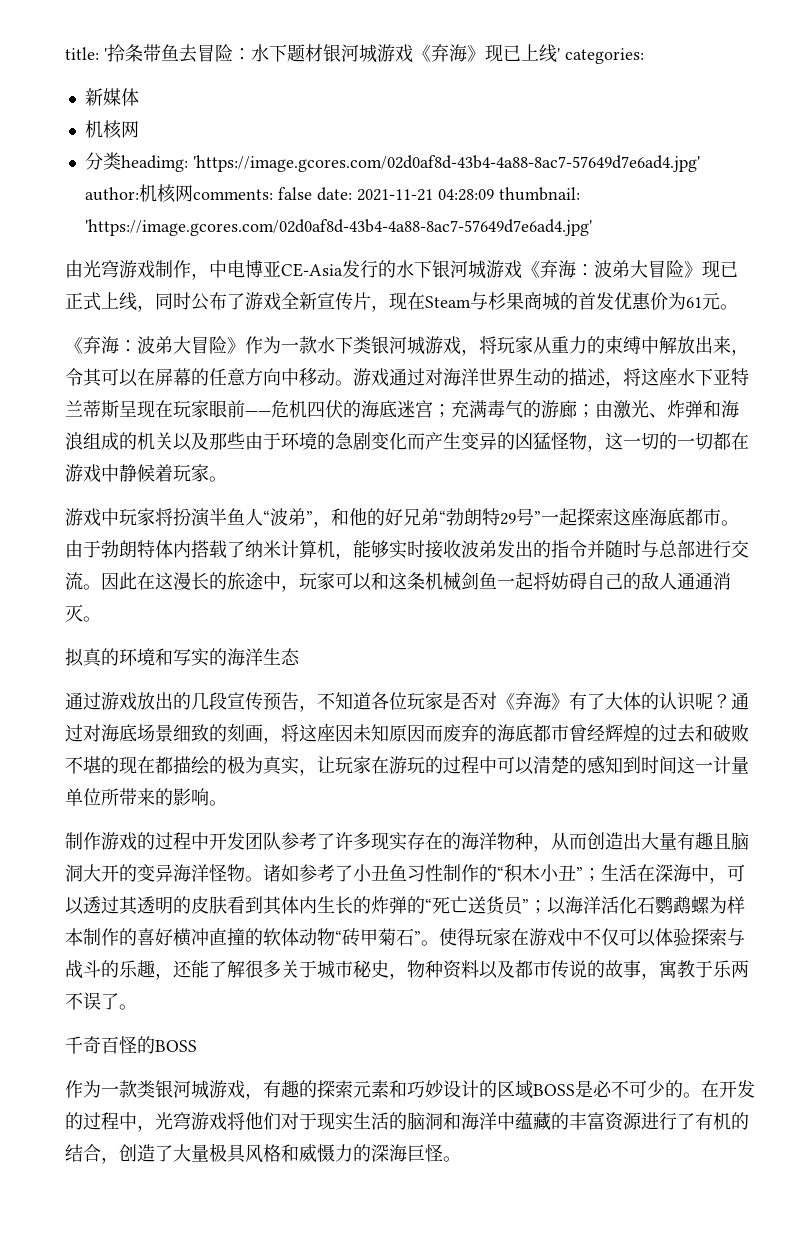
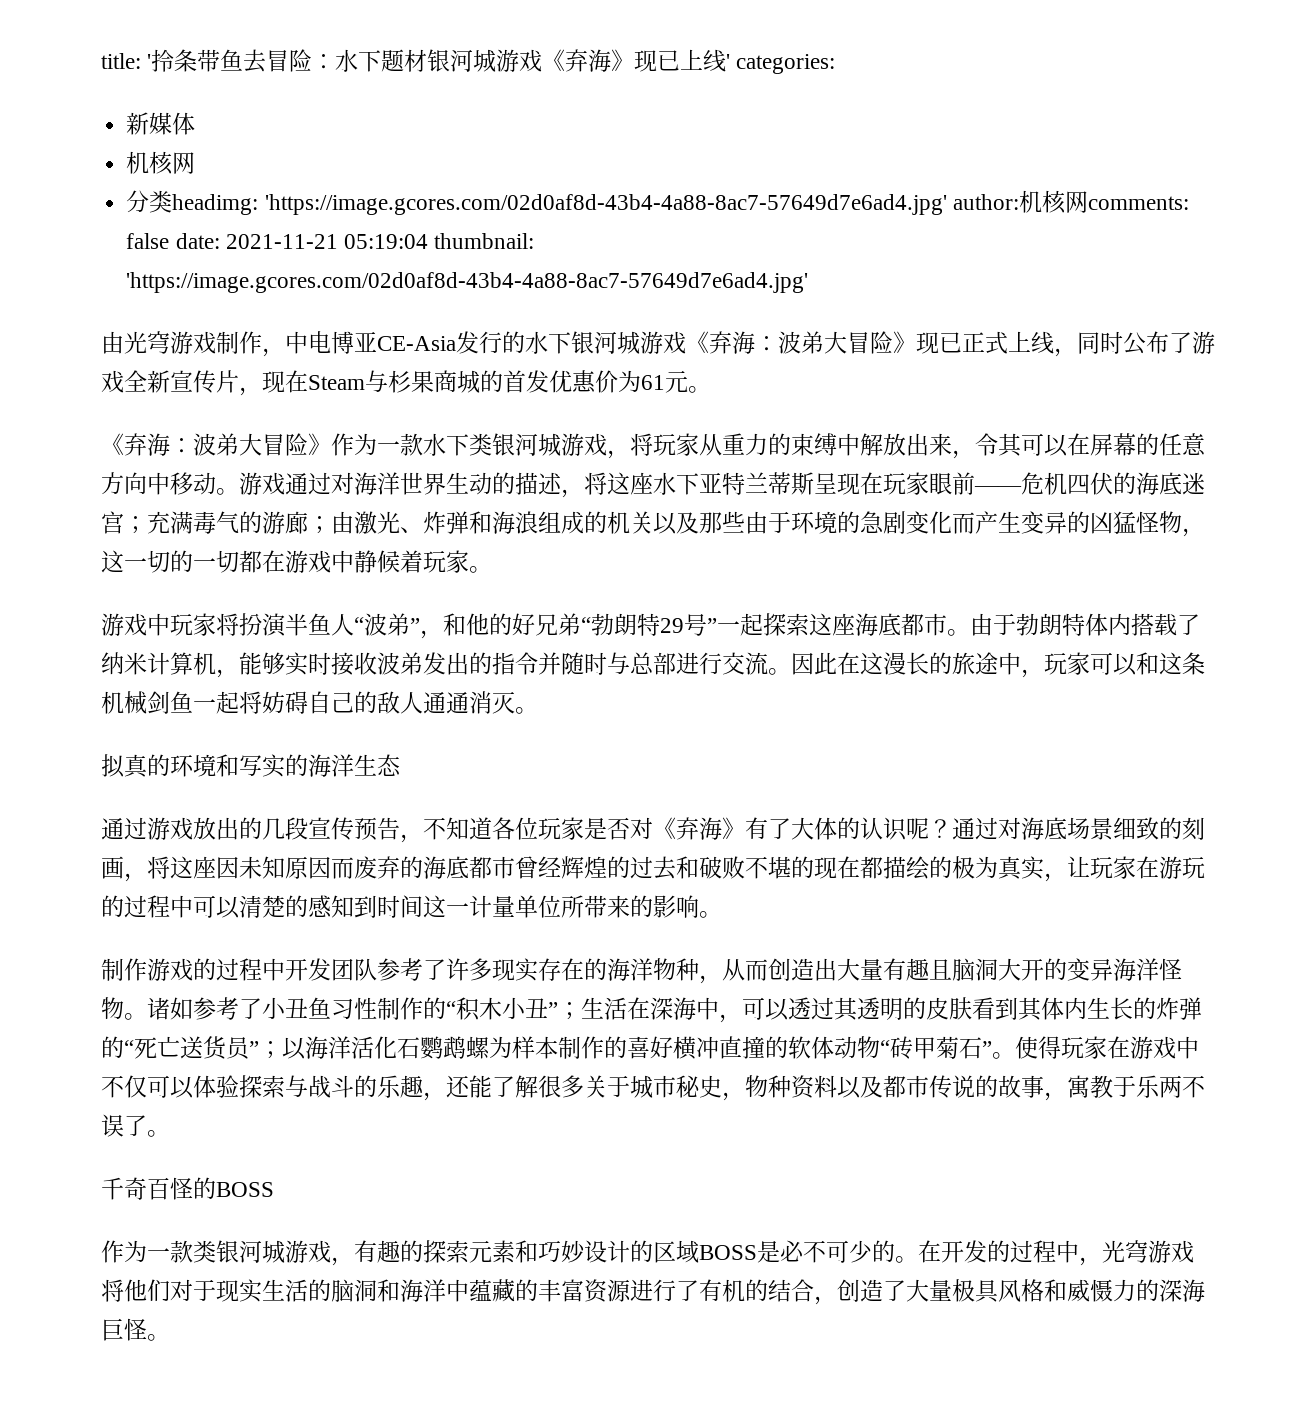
- 分类headimg: 'https://image.gcores.com/02d0af8d-43b4-4a88-8ac7-57649d7e6ad4.jpg' author:机核网comments: false date: 2021-11-21 04:28:09 thumbnail: 'https://image.gcores.com/02d0af8d-43b4-4a88-8ac7-57649d7e6ad4.jpg'
+ 分类headimg: 'https://image.gcores.com/02d0af8d-43b4-4a88-8ac7-57649d7e6ad4.jpg' author:机核网comments: false date: 2021-11-21 05:19:04 thumbnail: 'https://image.gcores.com/02d0af8d-43b4-4a88-8ac7-57649d7e6ad4.jpg'

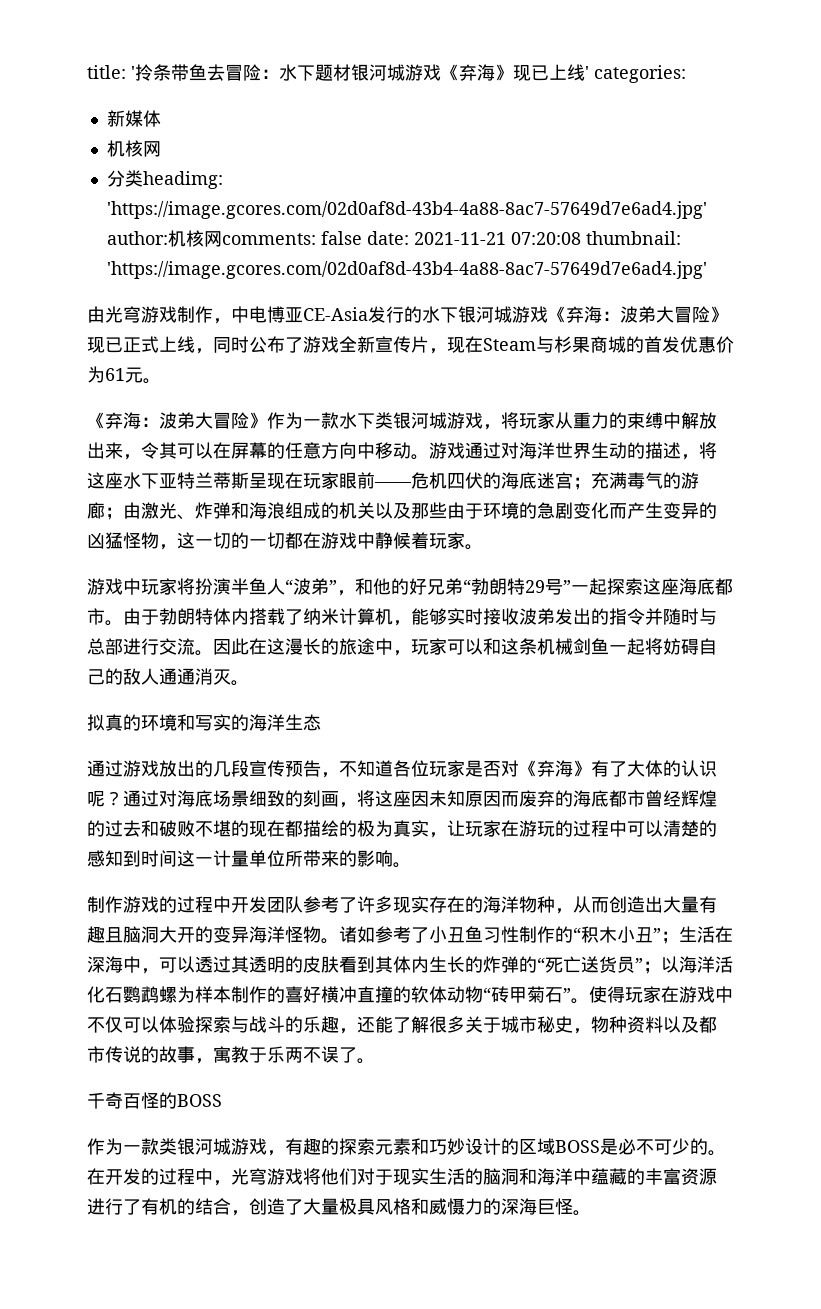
- 分类headimg: 'https://image.gcores.com/02d0af8d-43b4-4a88-8ac7-57649d7e6ad4.jpg' author:机核网comments: false date: 2021-11-21 05:19:04 thumbnail: 'https://image.gcores.com/02d0af8d-43b4-4a88-8ac7-57649d7e6ad4.jpg'
+ 分类headimg: 'https://image.gcores.com/02d0af8d-43b4-4a88-8ac7-57649d7e6ad4.jpg' author:机核网comments: false date: 2021-11-21 07:20:08 thumbnail: 'https://image.gcores.com/02d0af8d-43b4-4a88-8ac7-57649d7e6ad4.jpg'

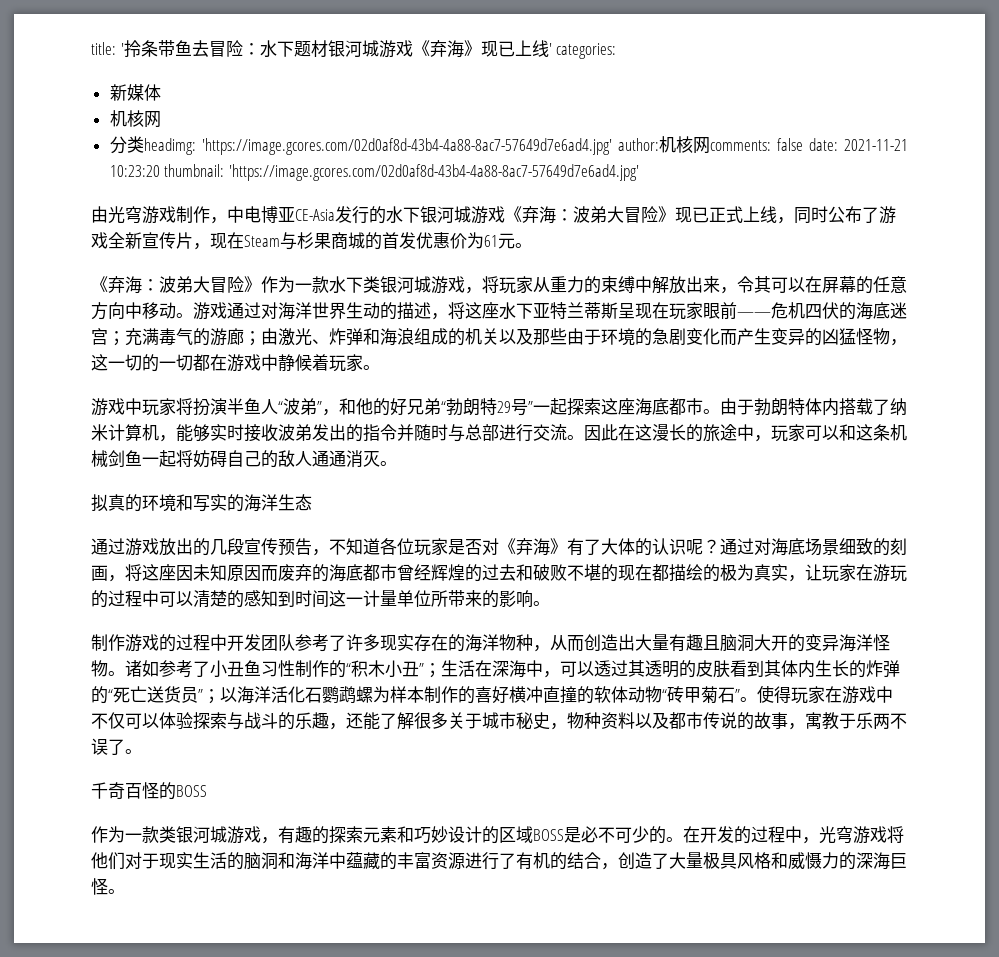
- 分类headimg: 'https://image.gcores.com/02d0af8d-43b4-4a88-8ac7-57649d7e6ad4.jpg' author:机核网comments: false date: 2021-11-21 07:20:08 thumbnail: 'https://image.gcores.com/02d0af8d-43b4-4a88-8ac7-57649d7e6ad4.jpg'
+ 分类headimg: 'https://image.gcores.com/02d0af8d-43b4-4a88-8ac7-57649d7e6ad4.jpg' author:机核网comments: false date: 2021-11-21 10:23:20 thumbnail: 'https://image.gcores.com/02d0af8d-43b4-4a88-8ac7-57649d7e6ad4.jpg'

